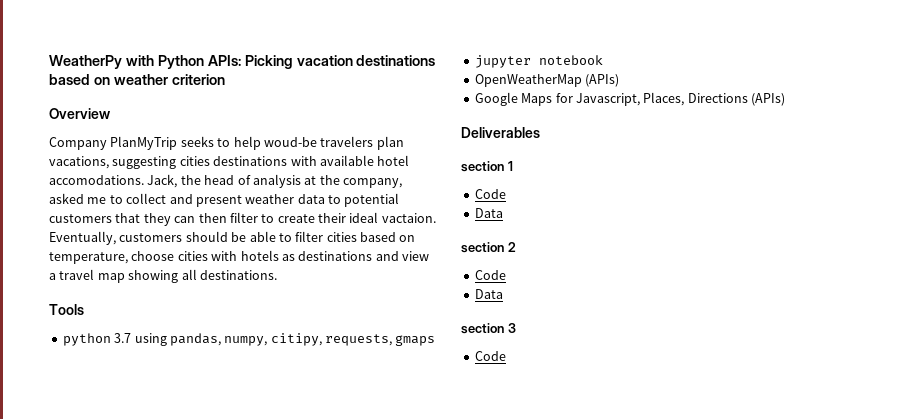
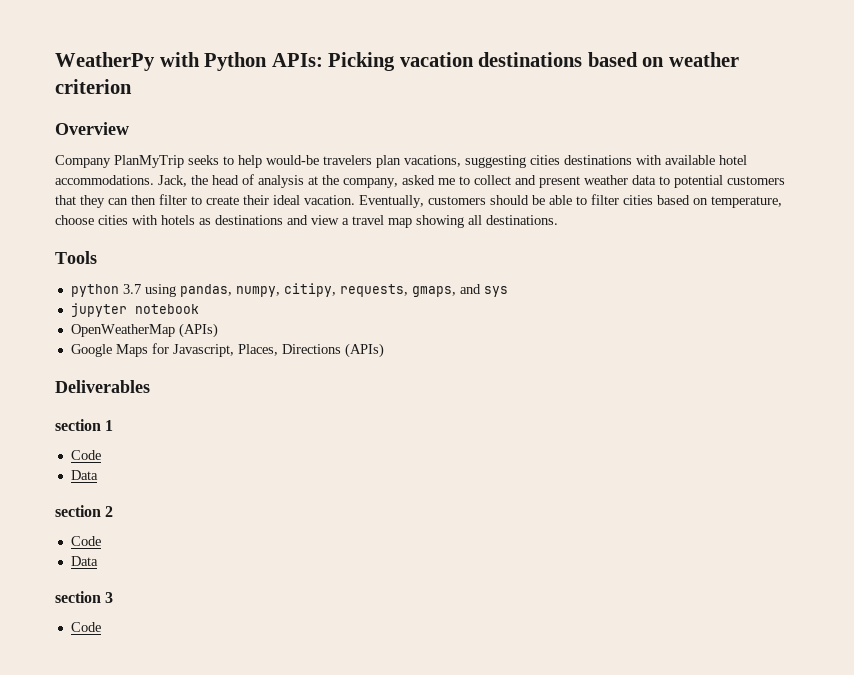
- Company PlanMyTrip seeks to help woud-be travelers plan vacations, suggesting cities destinations with available hotel accomodations.
+ Company PlanMyTrip seeks to help would-be travelers plan vacations, suggesting cities destinations with available hotel accommodations.
- Jack, the head of analysis at the company, asked me to collect and present weather data to potential customers that they can then filter to create their ideal vactaion.
+ Jack, the head of analysis at the company, asked me to collect and present weather data to potential customers that they can then filter to create their ideal vacation.
- python 3.7 using pandas, numpy, citipy, requests, gmaps
+ python 3.7 using pandas, numpy, citipy, requests, gmaps, and sys

